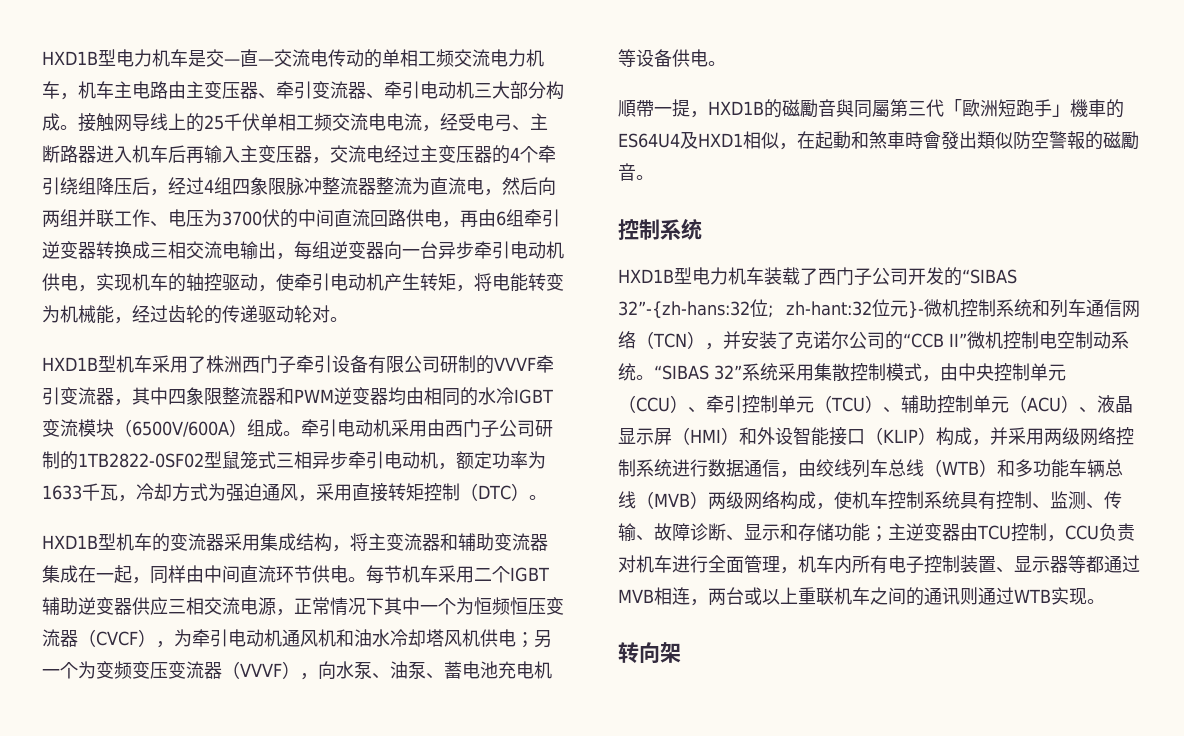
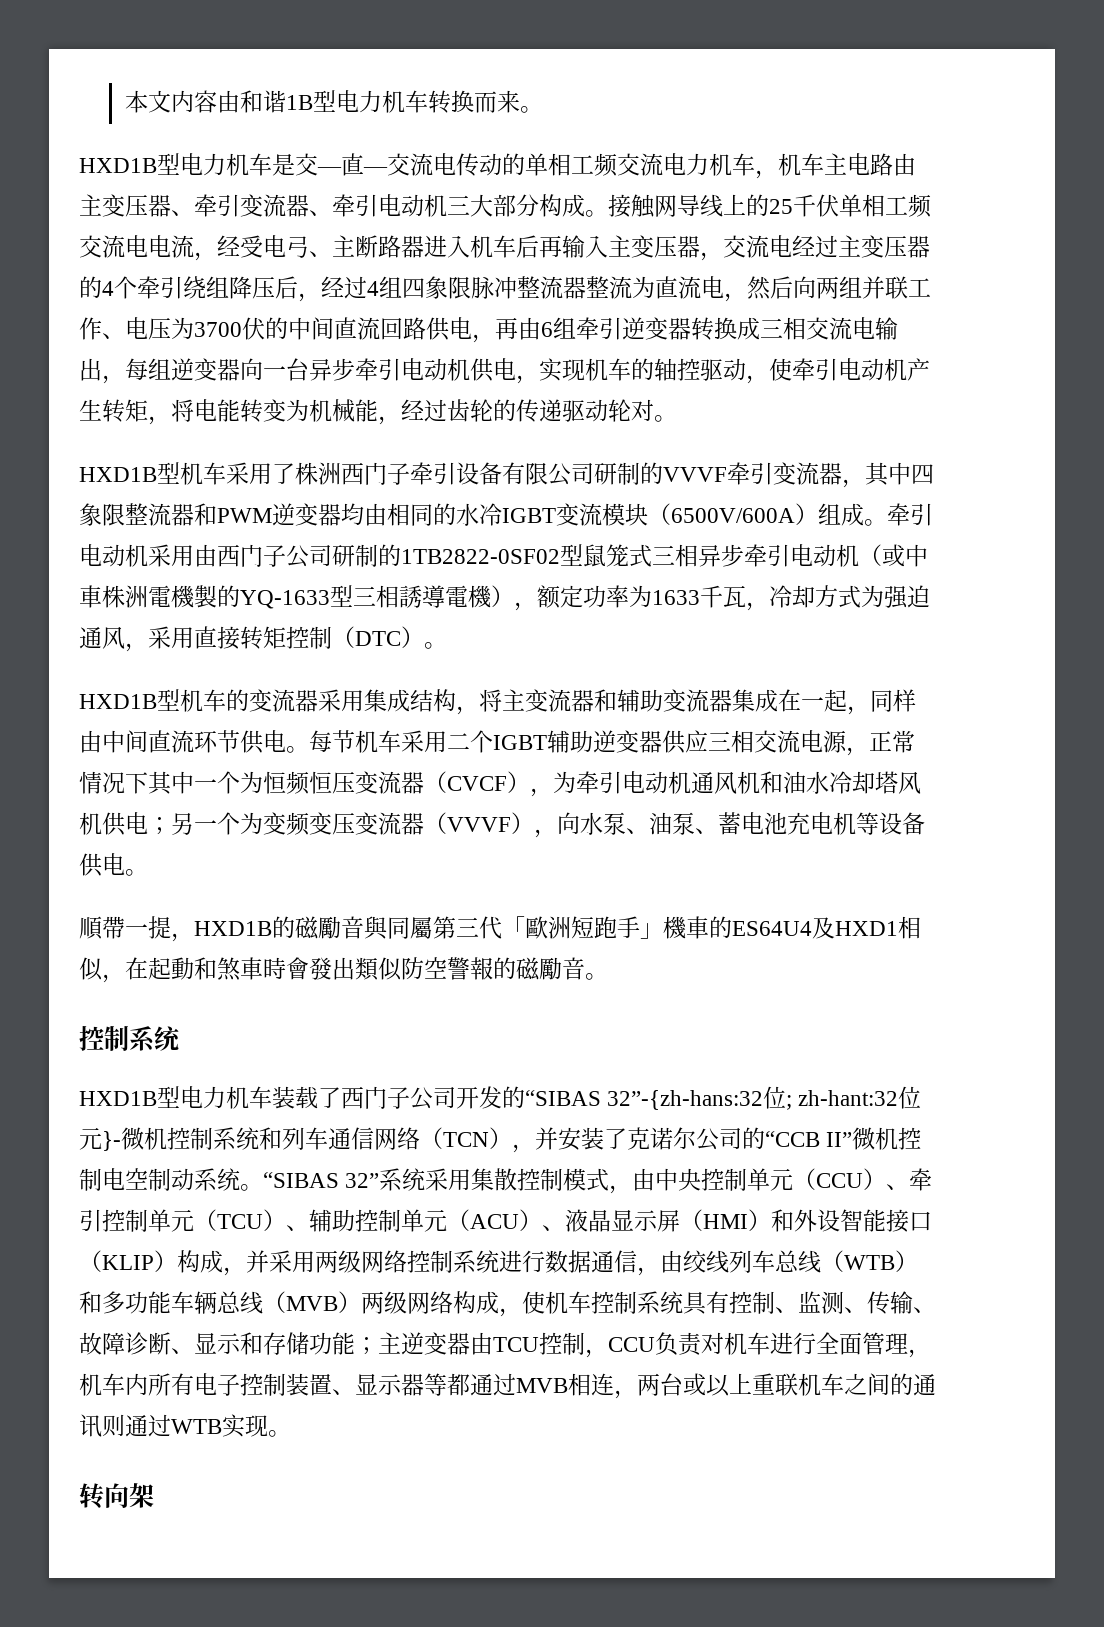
+ 本文内容由和谐1B型电力机车转换而来。
- 牵引电动机采用由西门子公司研制的1TB2822-0SF02型鼠笼式三相异步牵引电动机，额定功率为1633千瓦，冷却方式为强迫通风，采用直接转矩控制（DTC）。
+ 牵引电动机采用由西门子公司研制的1TB2822-0SF02型鼠笼式三相异步牵引电动机（或中車株洲電機製的YQ-1633型三相誘導電機），额定功率为1633千瓦，冷却方式为强迫通风，采用直接转矩控制（DTC）。

